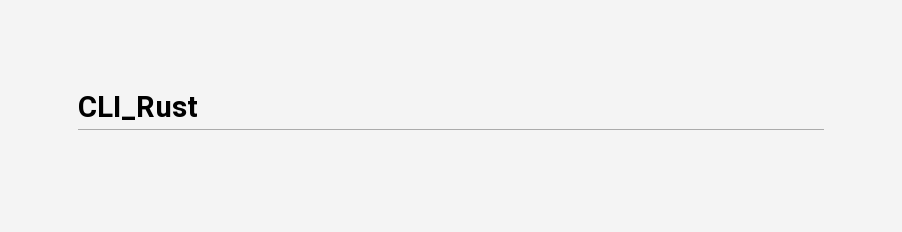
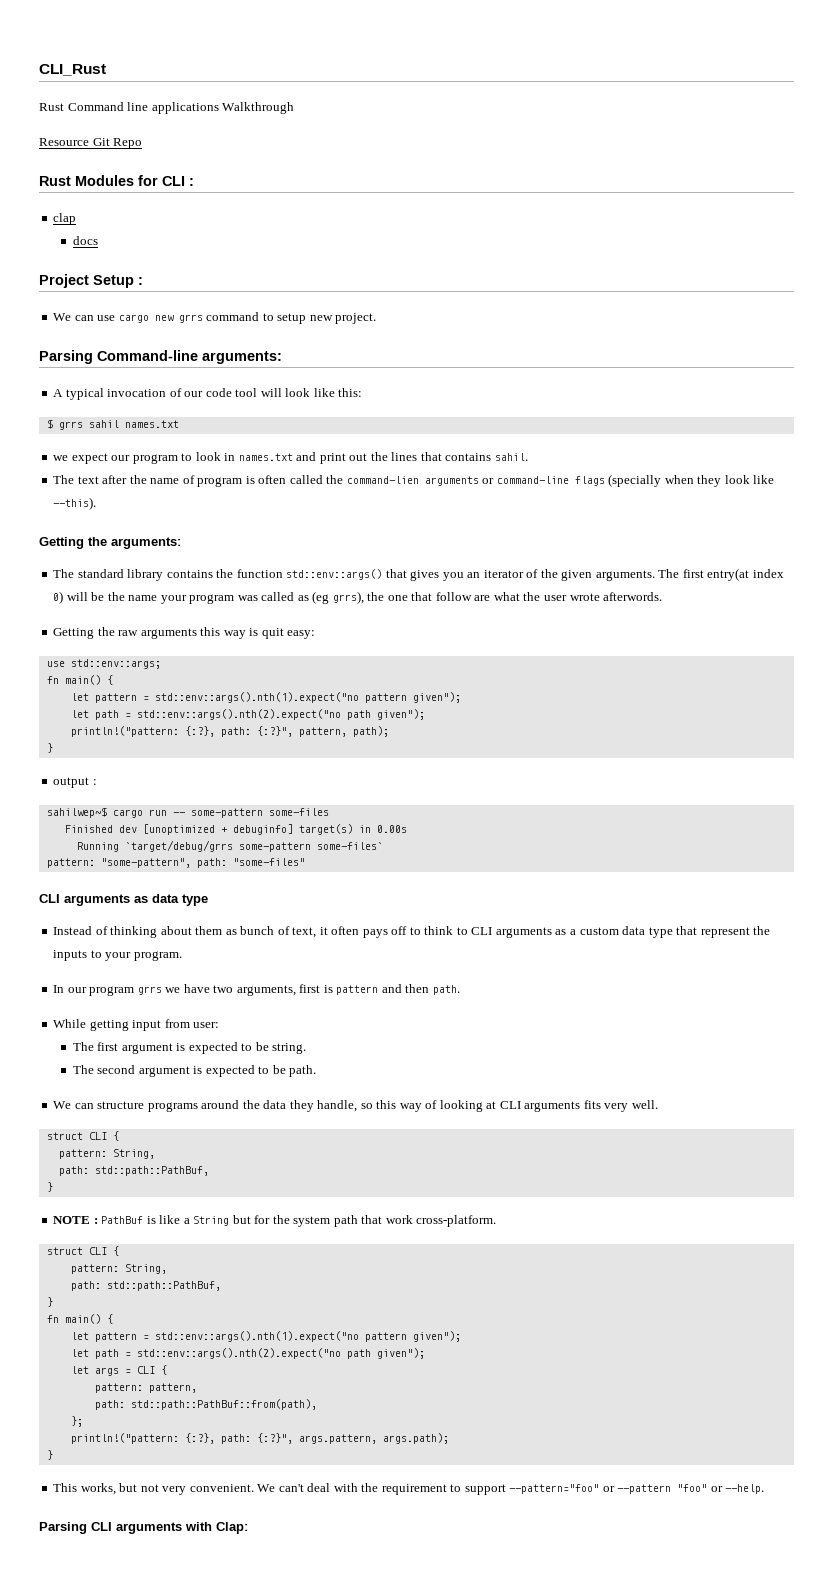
+ Rust Command line applications Walkthrough
+ Resource Git Repo
+ Rust Modules for CLI :
+ clap
+ docs
+ Project Setup :
+ We can use cargo new grrs command to setup new project.
+ Parsing Command-line arguments:
+ A typical invocation of our code tool will look like this:
+ $ grrs sahil names.txt
+ we expect our program to look in names.txt and print out the lines that contains sahil.
+ The text after the name of program is often called the command-lien arguments or command-line flags (specially when they look like --this).
+ Getting the arguments:
+ The standard library contains the function std::env::args() that gives you an iterator of the given arguments. The first entry(at index 0) will be the name your program was called as (eg grrs), the one that follow are what the user wrote afterwords.
+ Getting the raw arguments this way is quit easy:
+ use std::env::args;
+ fn main() {
+ let pattern = std::env::args().nth(1).expect("no pattern given");
+ let path = std::env::args().nth(2).expect("no path given");
+ println!("pattern: {:?}, path: {:?}", pattern, path);
+ }
+ output :
+ sahilwep~$ cargo run -- some-pattern some-files
+ Finished dev [unoptimized + debuginfo] target(s) in 0.00s
+ Running `target/debug/grrs some-pattern some-files`
+ pattern: "some-pattern", path: "some-files"
+ CLI arguments as data type
+ Instead of thinking about them as bunch of text, it often pays off to think to CLI arguments as a custom data type that represent the inputs to your program.
+ In our program grrs we have two arguments, first is pattern and then path.
+ While getting input from user:
+ The first argument is expected to be string.
+ The second argument is expected to be path.
+ We can structure programs around the data they handle, so this way of looking at CLI arguments fits very well.
+ struct CLI {
+ pattern: String,
+ path: std::path::PathBuf,
+ }
+ NOTE : PathBuf is like a String but for the system path that work cross-platform.
+ struct CLI {
+ pattern: String,
+ path: std::path::PathBuf,
+ }
+ fn main() {
+ let pattern = std::env::args().nth(1).expect("no pattern given");
+ let path = std::env::args().nth(2).expect("no path given");
+ let args = CLI {
+ pattern: pattern,
+ path: std::path::PathBuf::from(path),
+ };
+ println!("pattern: {:?}, path: {:?}", args.pattern, args.path);
+ }
+ This works, but not very convenient. We can't deal with the requirement to support --pattern="foo" or --pattern "foo" or --help.
+ Parsing CLI arguments with Clap:

